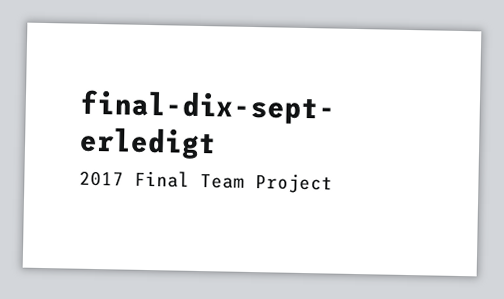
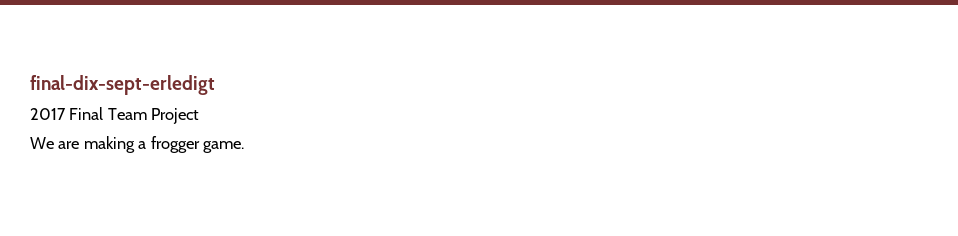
+ We are making a frogger game.

